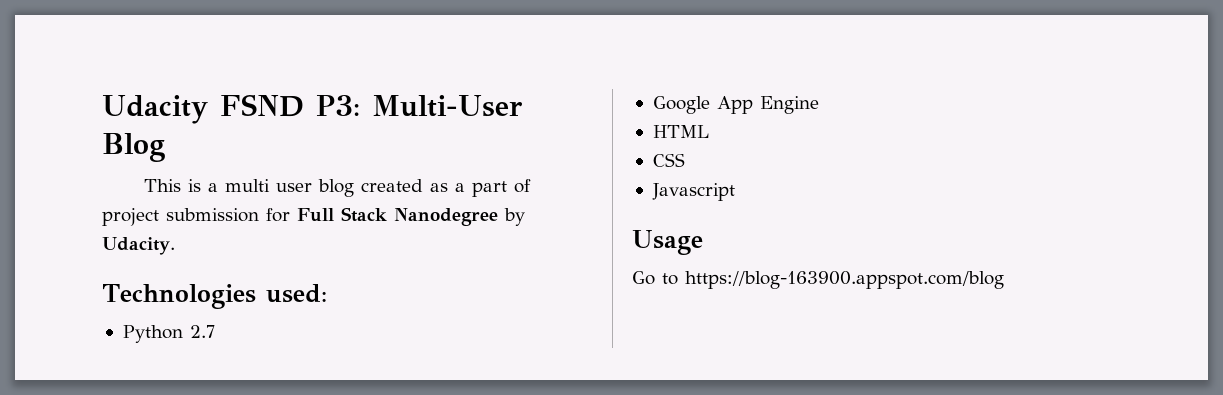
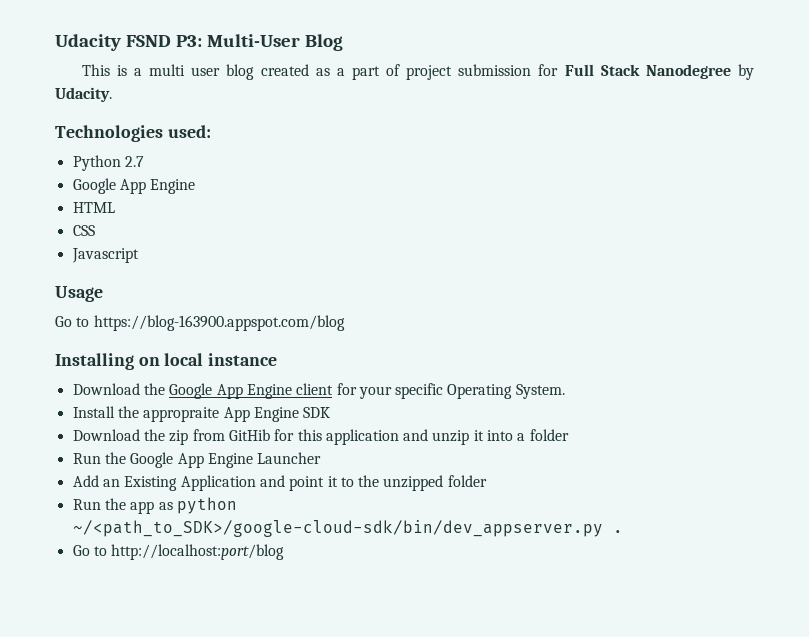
+ Installing on local instance
+ Download the Google App Engine client for your specific Operating System.
+ Install the appropraite App Engine SDK
+ Download the zip from GitHib for this application and unzip it into a folder
+ Run the Google App Engine Launcher
+ Add an Existing Application and point it to the unzipped folder
+ Run the app as python ~/<path_to_SDK>/google-cloud-sdk/bin/dev_appserver.py .
+ Go to http://localhost:port/blog

